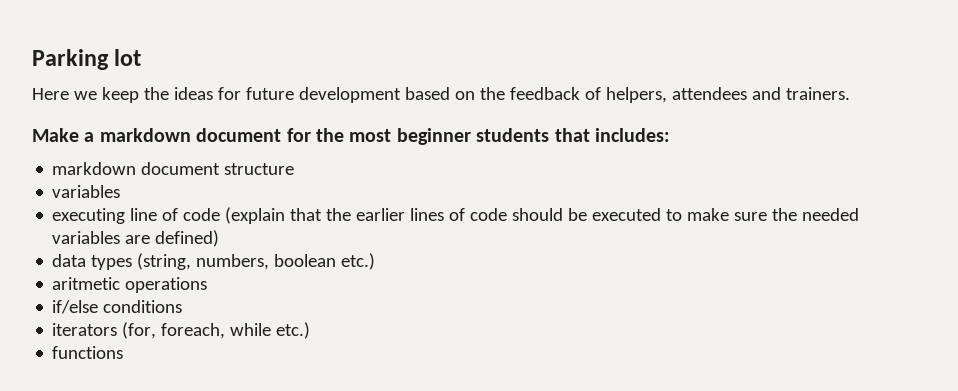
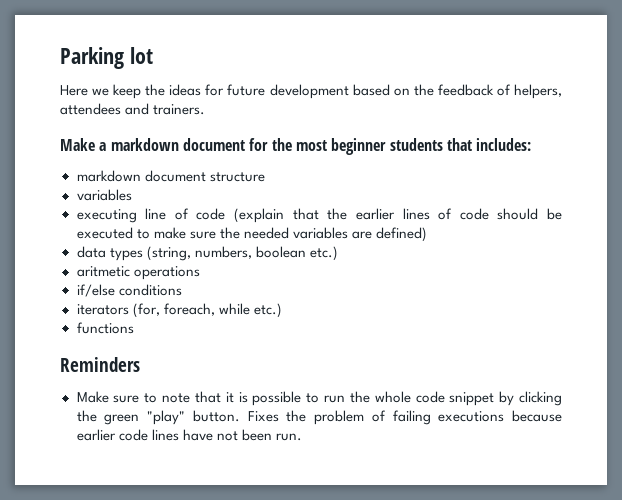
+ Reminders
+ Make sure to note that it is possible to run the whole code snippet by clicking the green "play" button. Fixes the problem of failing executions because earlier code lines have not been run.

